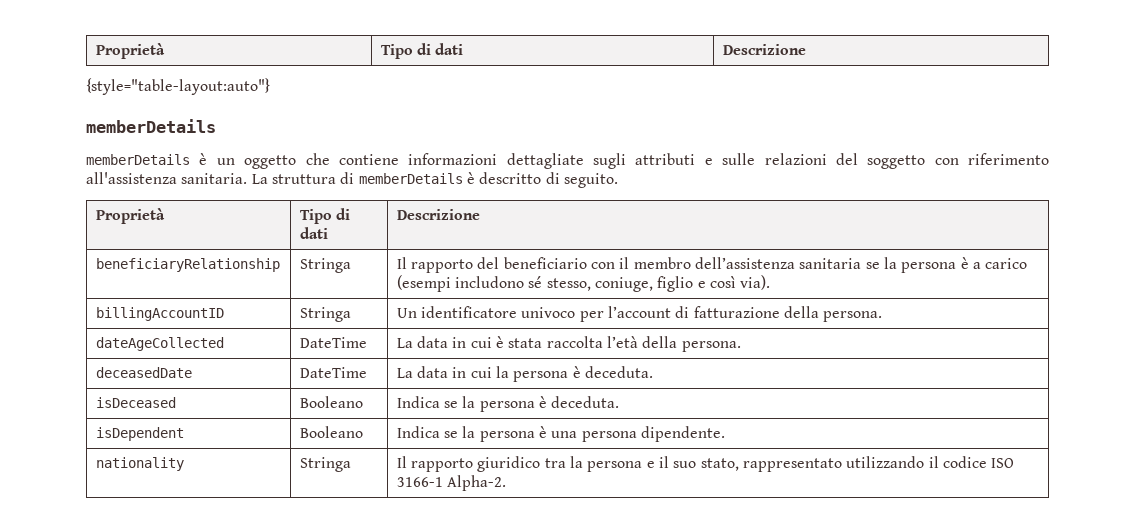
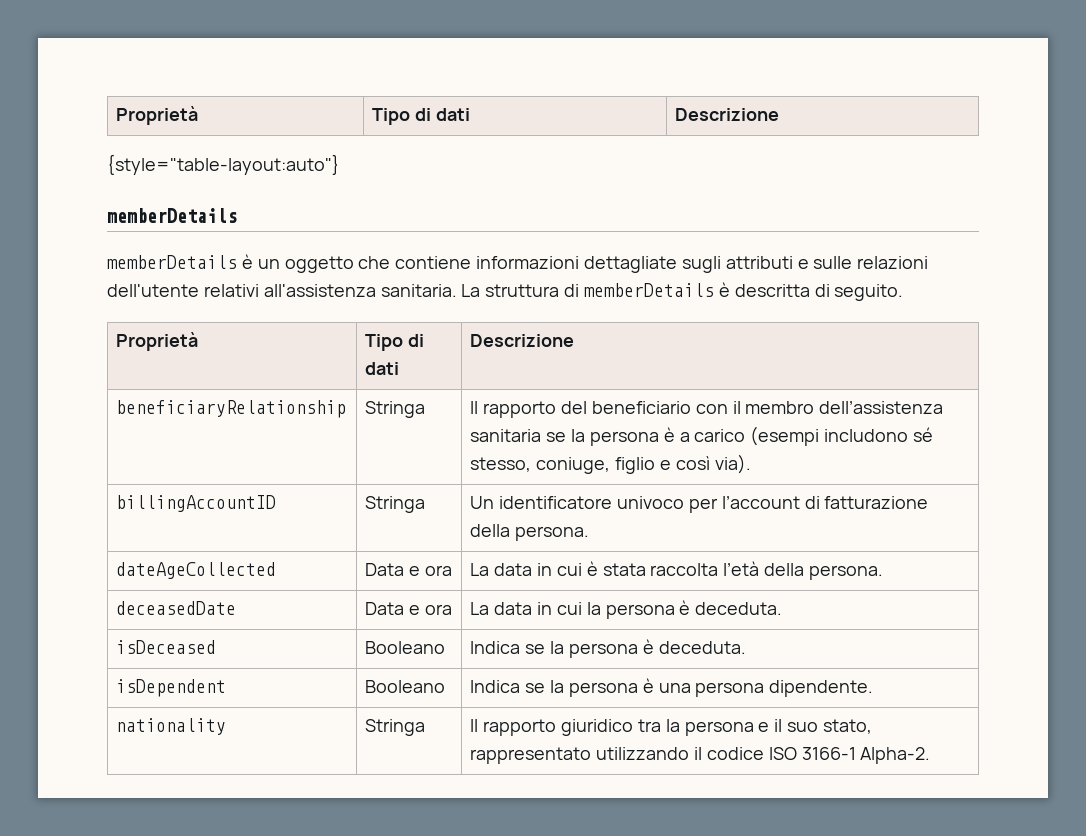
- memberDetails è un oggetto che contiene informazioni dettagliate sugli attributi e sulle relazioni del soggetto con riferimento all'assistenza sanitaria.
+ memberDetails è un oggetto che contiene informazioni dettagliate sugli attributi e sulle relazioni dell'utente relativi all'assistenza sanitaria.
- La struttura di memberDetails è descritto di seguito.
+ La struttura di memberDetails è descritta di seguito.
- dateAgeCollected | DateTime | La data in cui è stata raccolta l’età della persona.
+ dateAgeCollected | Data e ora | La data in cui è stata raccolta l’età della persona.
- deceasedDate | DateTime | La data in cui la persona è deceduta.
+ deceasedDate | Data e ora | La data in cui la persona è deceduta.

